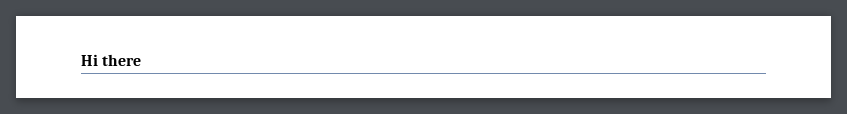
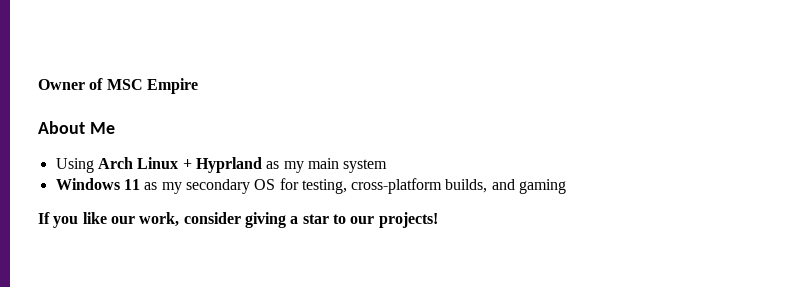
- Hi there
+ Owner of MSC Empire
+ About Me
+ Using Arch Linux + Hyprland as my main system
+ Windows 11 as my secondary OS for testing, cross-platform builds, and gaming
+ If you like our work, consider giving a star to our projects!

